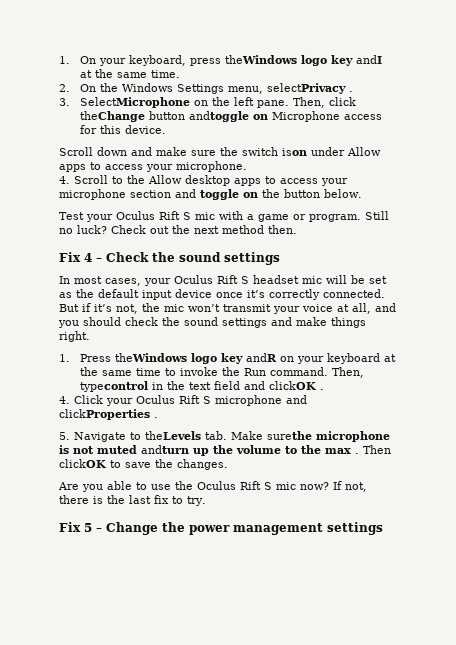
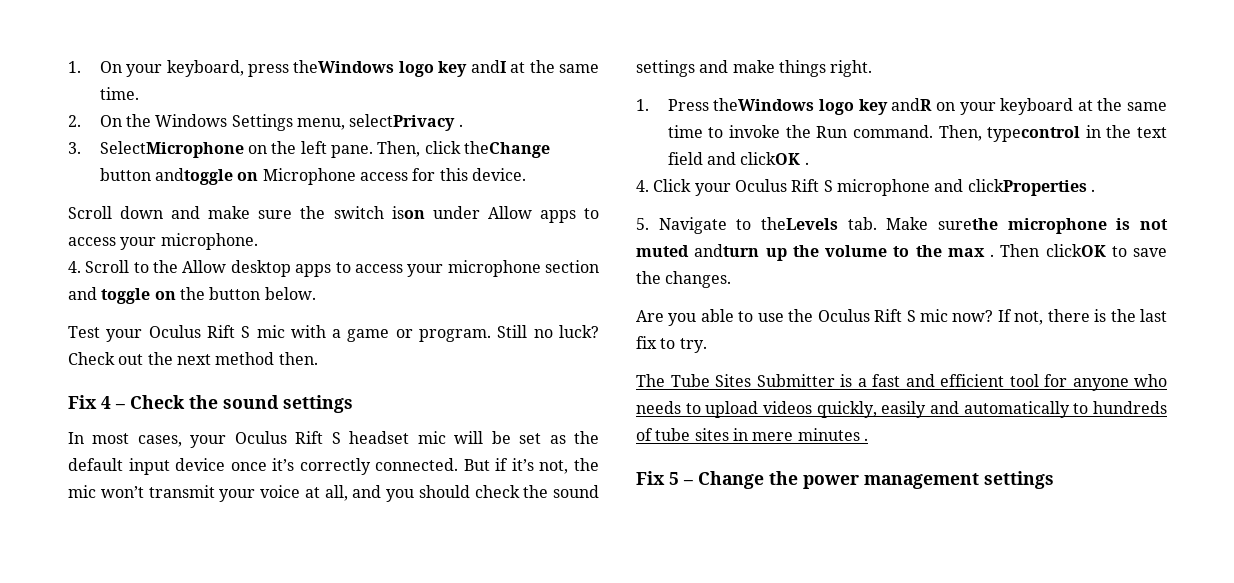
+ The Tube Sites Submitter is a fast and efficient tool for anyone who needs to upload videos quickly, easily and automatically to hundreds of tube sites in mere minutes .

